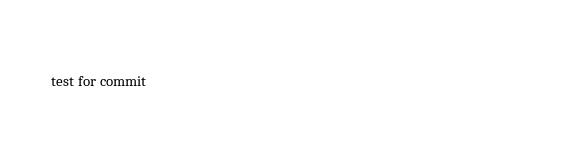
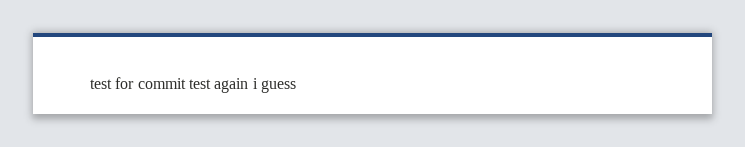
- test for commit
+ test for commit test again i guess

